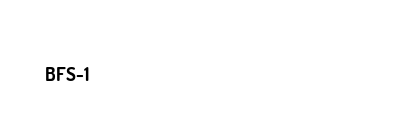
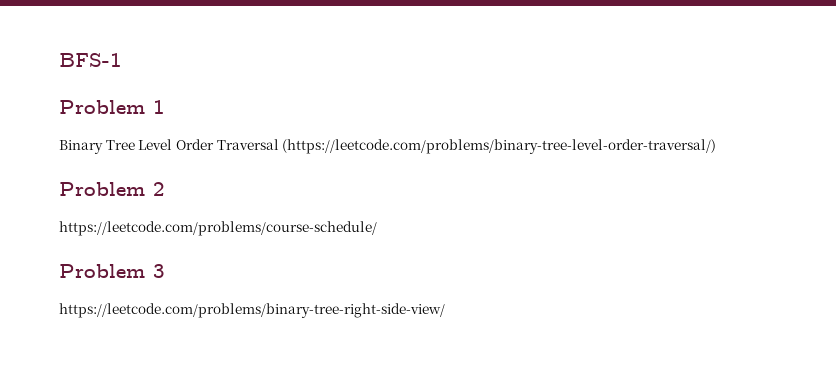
+ Problem 1
+ Binary Tree Level Order Traversal (https://leetcode.com/problems/binary-tree-level-order-traversal/)
+ Problem 2
+ https://leetcode.com/problems/course-schedule/
+ Problem 3
+ https://leetcode.com/problems/binary-tree-right-side-view/

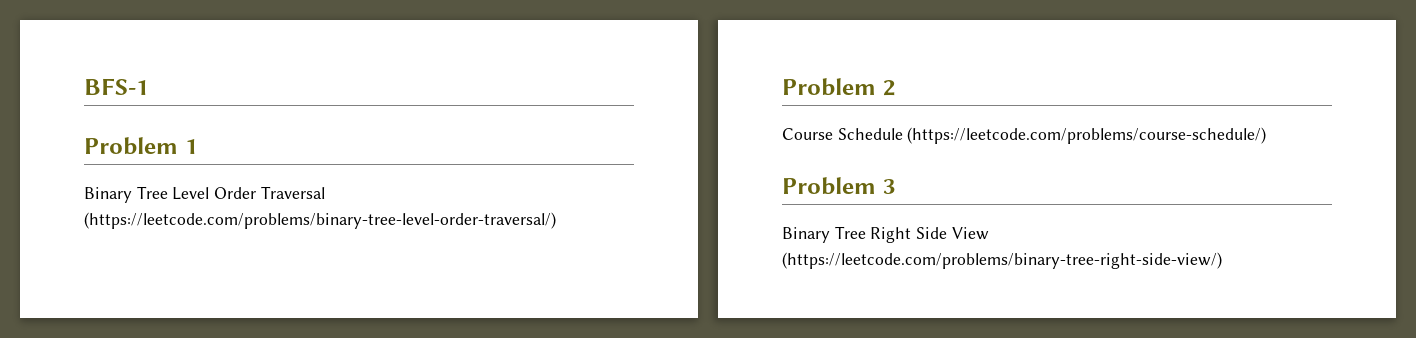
- https://leetcode.com/problems/course-schedule/
+ Course Schedule (https://leetcode.com/problems/course-schedule/)
- https://leetcode.com/problems/binary-tree-right-side-view/
+ Binary Tree Right Side View (https://leetcode.com/problems/binary-tree-right-side-view/)

